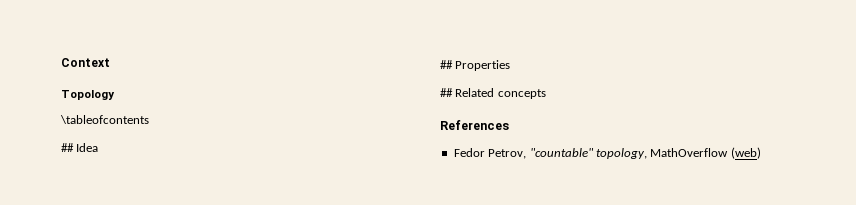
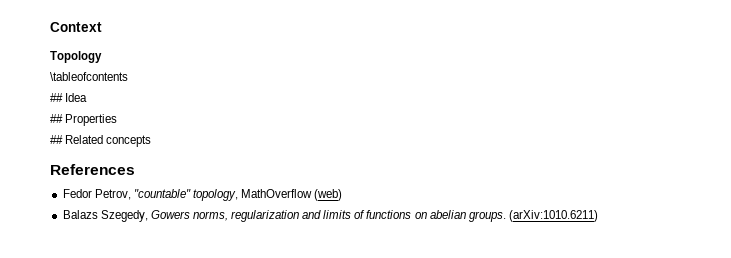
+ Balazs Szegedy, Gowers norms, regularization and limits of functions on abelian groups. (arXiv:1010.6211)

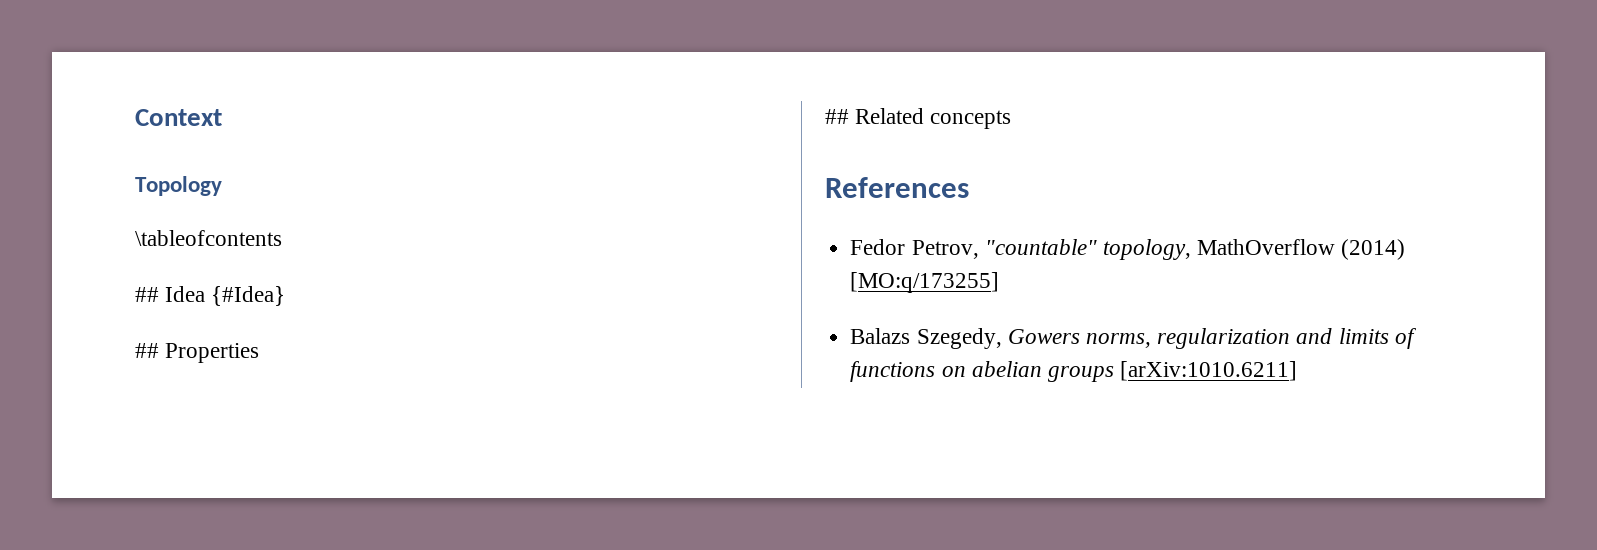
- ## Idea
+ ## Idea {#Idea}
- Fedor Petrov, "countable" topology, MathOverflow (web)
+ Fedor Petrov, "countable" topology, MathOverflow (2014) [MO:q/173255]
- Balazs Szegedy, Gowers norms, regularization and limits of functions on abelian groups. (arXiv:1010.6211)
+ Balazs Szegedy, Gowers norms, regularization and limits of functions on abelian groups [arXiv:1010.6211]

